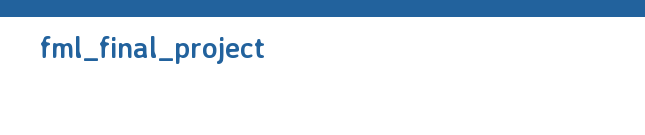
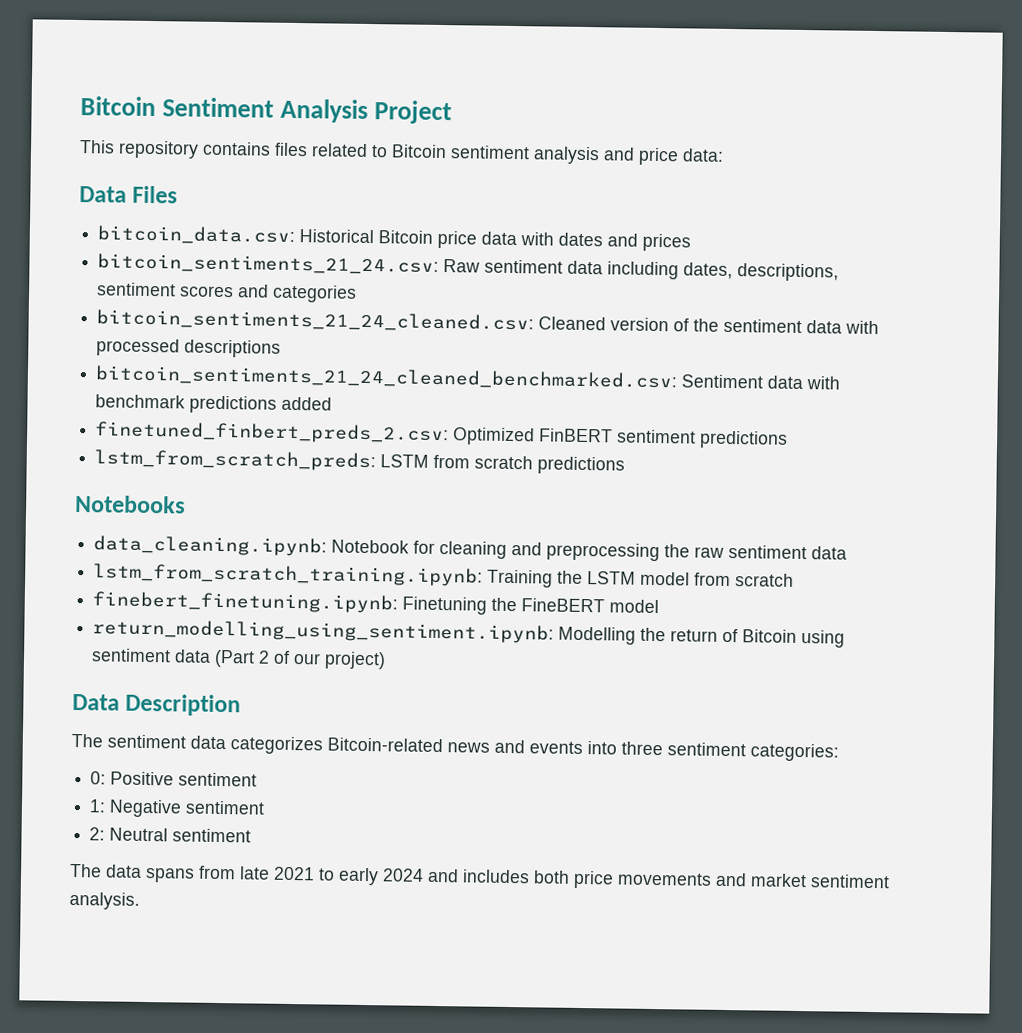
- fml_final_project
+ Bitcoin Sentiment Analysis Project
+ This repository contains files related to Bitcoin sentiment analysis and price data:
+ Data Files
+ bitcoin_data.csv: Historical Bitcoin price data with dates and prices
+ bitcoin_sentiments_21_24.csv: Raw sentiment data including dates, descriptions, sentiment scores and categories
+ bitcoin_sentiments_21_24_cleaned.csv: Cleaned version of the sentiment data with processed descriptions
+ bitcoin_sentiments_21_24_cleaned_benchmarked.csv: Sentiment data with benchmark predictions added
+ finetuned_finbert_preds_2.csv: Optimized FinBERT sentiment predictions
+ lstm_from_scratch_preds: LSTM from scratch predictions
+ Notebooks
+ data_cleaning.ipynb: Notebook for cleaning and preprocessing the raw sentiment data
+ lstm_from_scratch_training.ipynb: Training the LSTM model from scratch
+ finebert_finetuning.ipynb: Finetuning the FineBERT model
+ return_modelling_using_sentiment.ipynb: Modelling the return of Bitcoin using sentiment data (Part 2 of our project)
+ Data Description
+ The sentiment data categorizes Bitcoin-related news and events into three sentiment categories:
+ 0: Positive sentiment
+ 1: Negative sentiment
+ 2: Neutral sentiment
+ The data spans from late 2021 to early 2024 and includes both price movements and market sentiment analysis.

